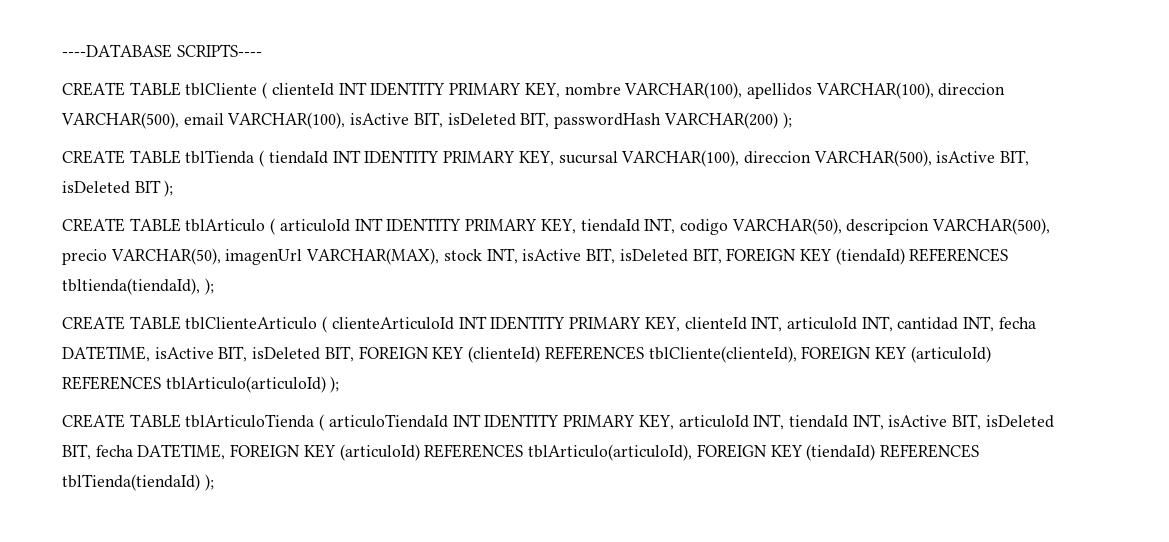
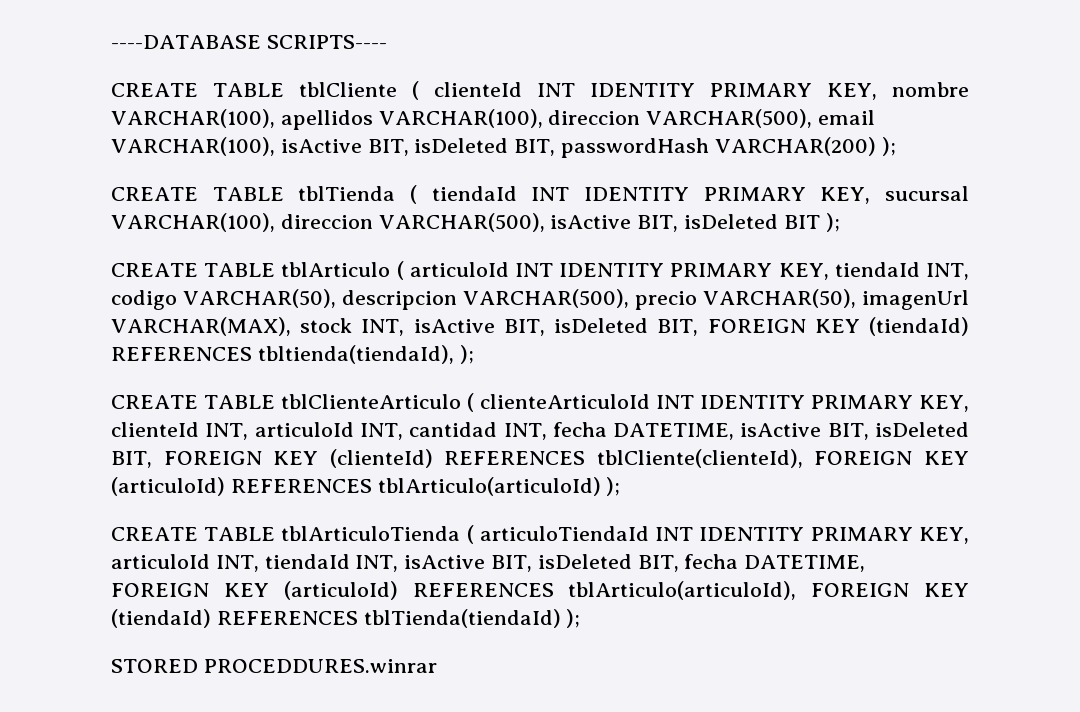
+ STORED PROCEDDURES.winrar

